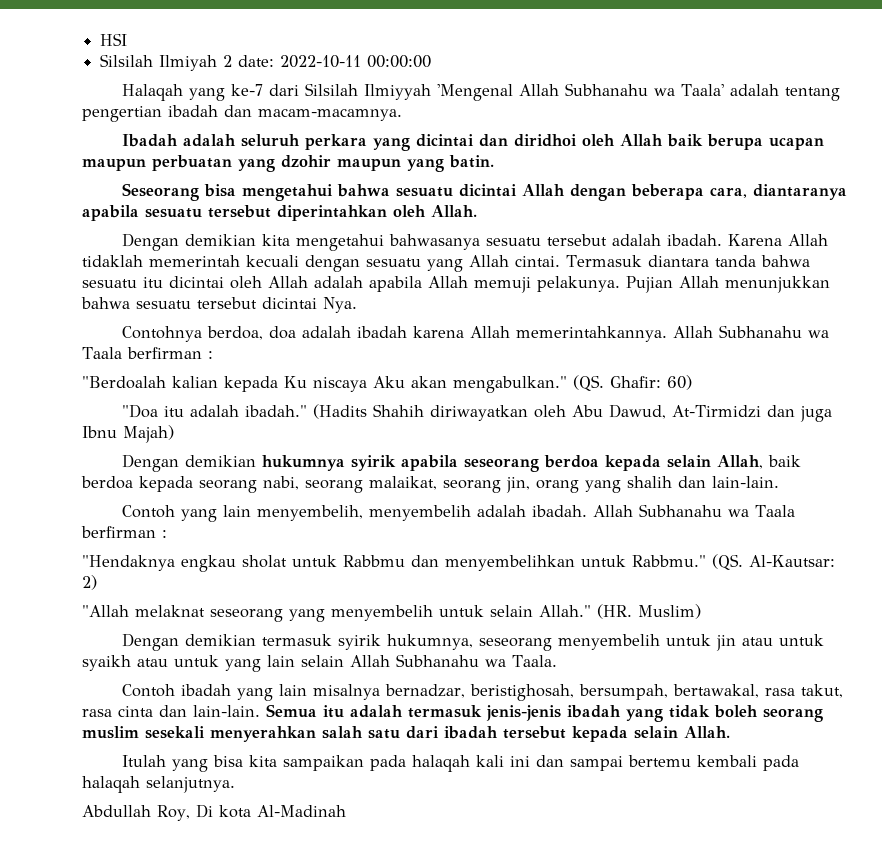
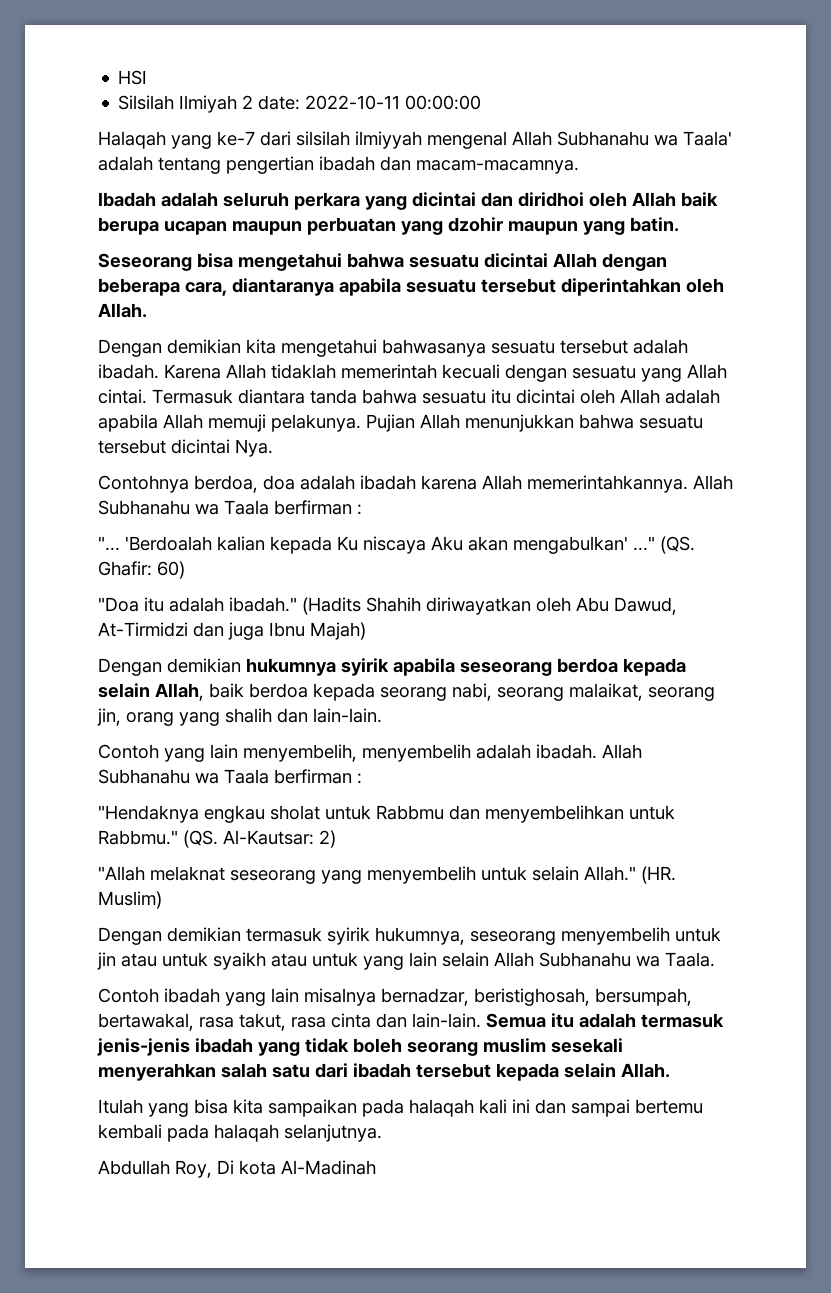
- Halaqah yang ke-7 dari Silsilah Ilmiyyah 'Mengenal Allah Subhanahu wa Taala' adalah tentang pengertian ibadah dan macam-macamnya.
+ Halaqah yang ke-7 dari silsilah ilmiyyah mengenal Allah Subhanahu wa Taala' adalah tentang pengertian ibadah dan macam-macamnya.
- "Berdoalah kalian kepada Ku niscaya Aku akan mengabulkan."
+ "... 'Berdoalah kalian kepada Ku niscaya Aku akan mengabulkan' ..."

